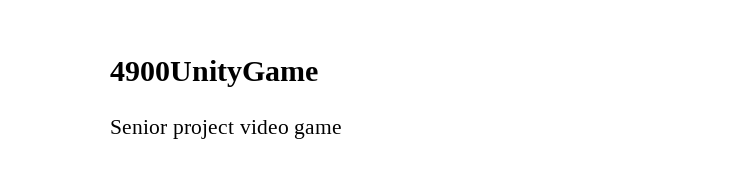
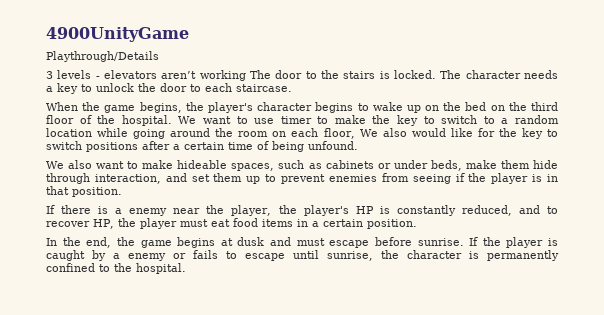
- Senior project video game
+ Playthrough/Details
+ 3 levels - elevators aren’t working The door to the stairs is locked. The character needs a key to unlock the door to each staircase.
+ When the game begins, the player's character begins to wake up on the bed on the third floor of the hospital. We want to use timer to make the key to switch to a random location while going around the room on each floor, We also would like for the key to switch positions after a certain time of being unfound.
+ We also want to make hideable spaces, such as cabinets or under beds, make them hide through interaction, and set them up to prevent enemies from seeing if the player is in that position.
+ If there is a enemy near the player, the player's HP is constantly reduced, and to recover HP, the player must eat food items in a certain position.
+ In the end, the game begins at dusk and must escape before sunrise. If the player is caught by a enemy or fails to escape until sunrise, the character is permanently confined to the hospital.

